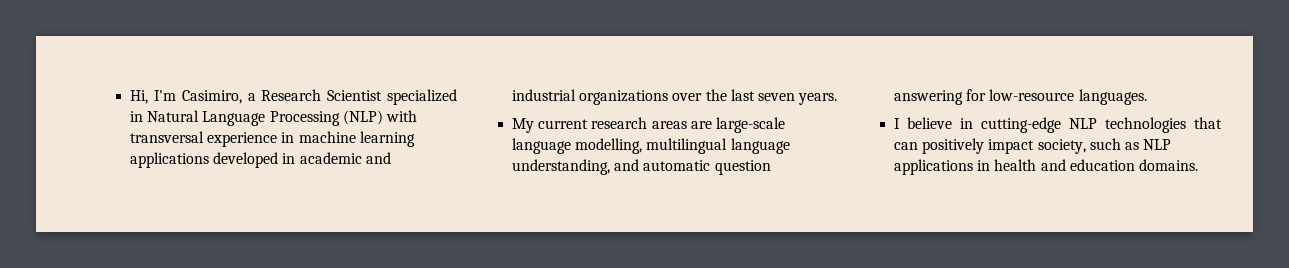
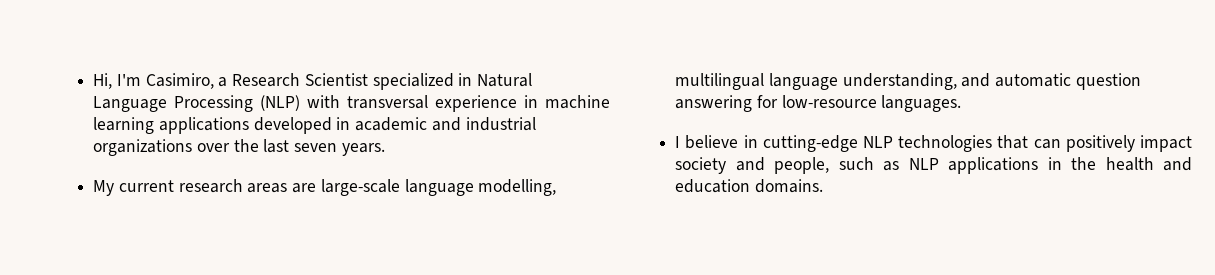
- I believe in cutting-edge NLP technologies that can positively impact society, such as NLP applications in health and education domains.
+ I believe in cutting-edge NLP technologies that can positively impact society and people, such as NLP applications in the health and education domains.

